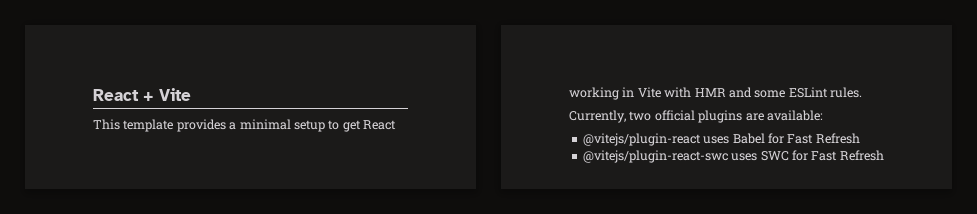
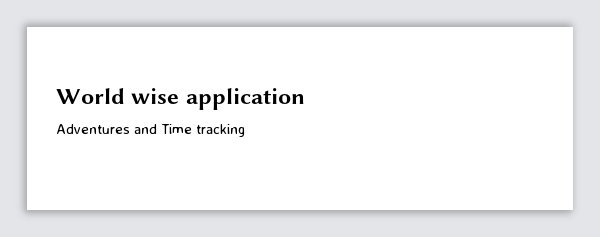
- React + Vite
- This template provides a minimal setup to get React working in Vite with HMR and some ESLint rules.
- Currently, two official plugins are available:
- @vitejs/plugin-react uses Babel for Fast Refresh
- @vitejs/plugin-react-swc uses SWC for Fast Refresh
+ World wise application
+ Adventures and Time tracking

